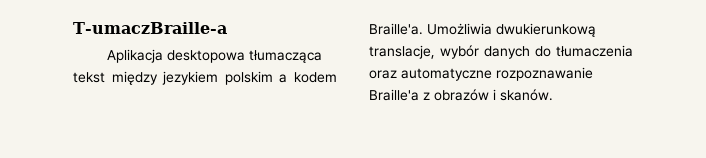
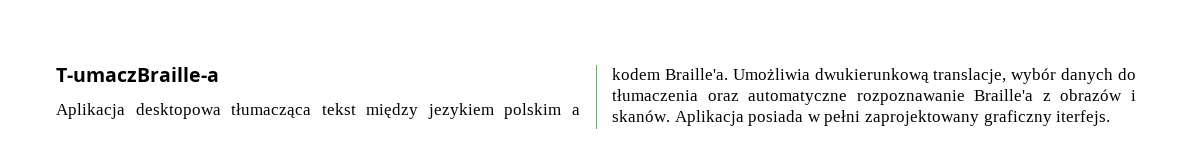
+ Aplikacja posiada w pełni zaprojektowany graficzny iterfejs.

